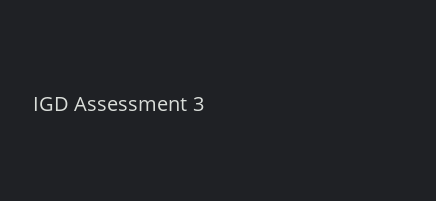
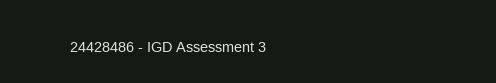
- IGD Assessment 3
+ 24428486 - IGD Assessment 3

